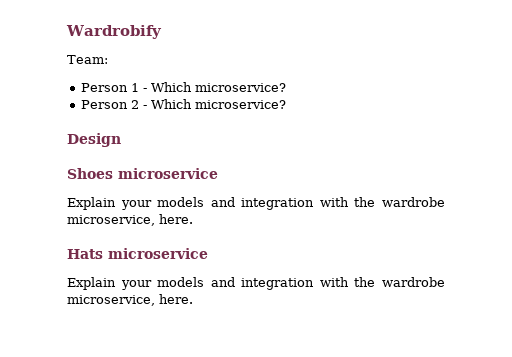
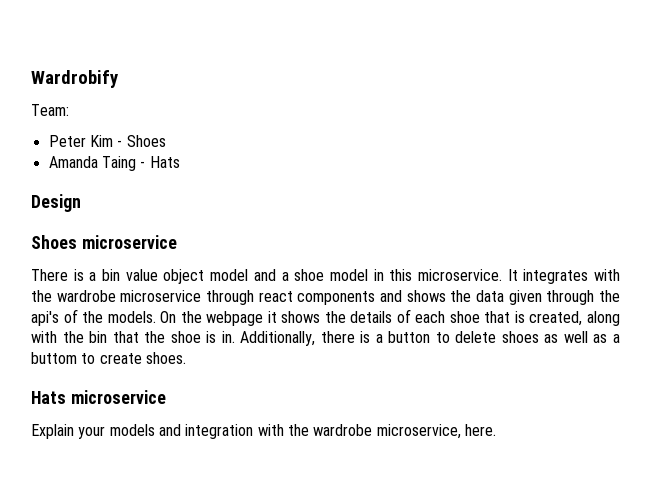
- Person 1 - Which microservice?
- Person 2 - Which microservice?
+ Peter Kim - Shoes
+ Amanda Taing - Hats
  Design
  Shoes microservice
- Explain your models and integration with the wardrobe microservice, here.
+ There is a bin value object model and a shoe model in this microservice. It integrates with the wardrobe microservice through react components and shows the data given through the api's of the models. On the webpage it shows the details of each shoe that is created, along with the bin that the shoe is in. Additionally, there is a button to delete shoes as well as a buttom to create shoes.

